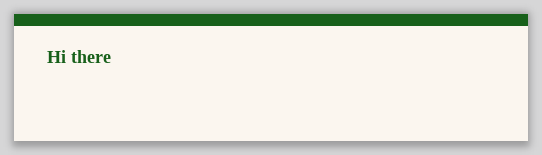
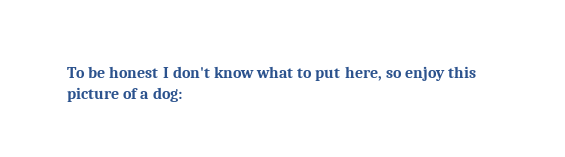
- Hi there
+ To be honest I don't know what to put here, so enjoy this picture of a dog:

